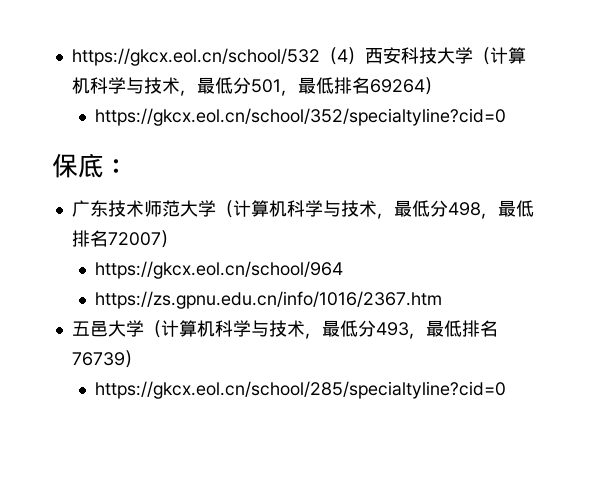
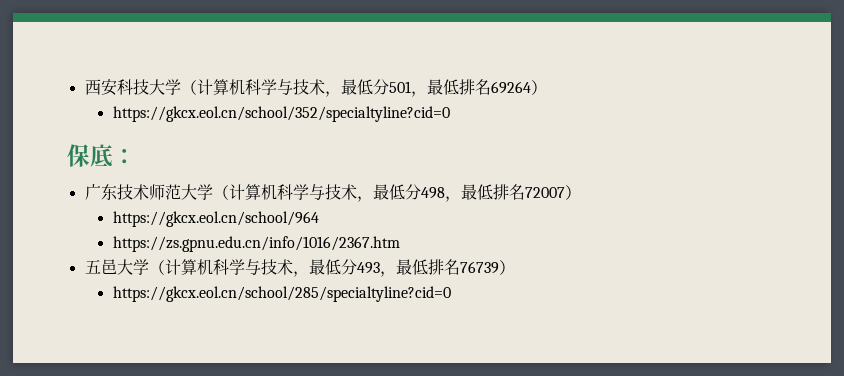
- https://gkcx.eol.cn/school/532（4）西安科技大学（计算机科学与技术，最低分501，最低排名69264）
+ 西安科技大学（计算机科学与技术，最低分501，最低排名69264）

